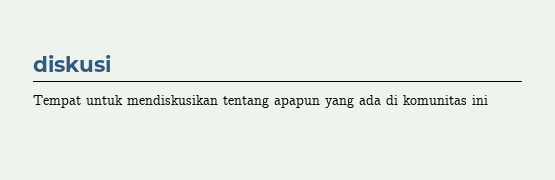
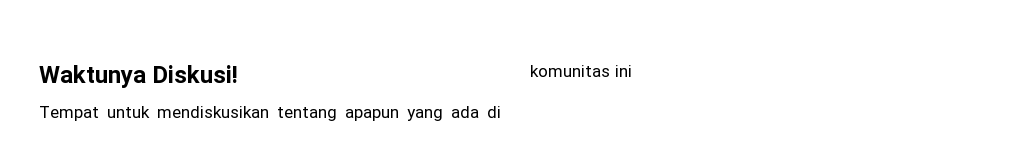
- diskusi
+ Waktunya Diskusi!

